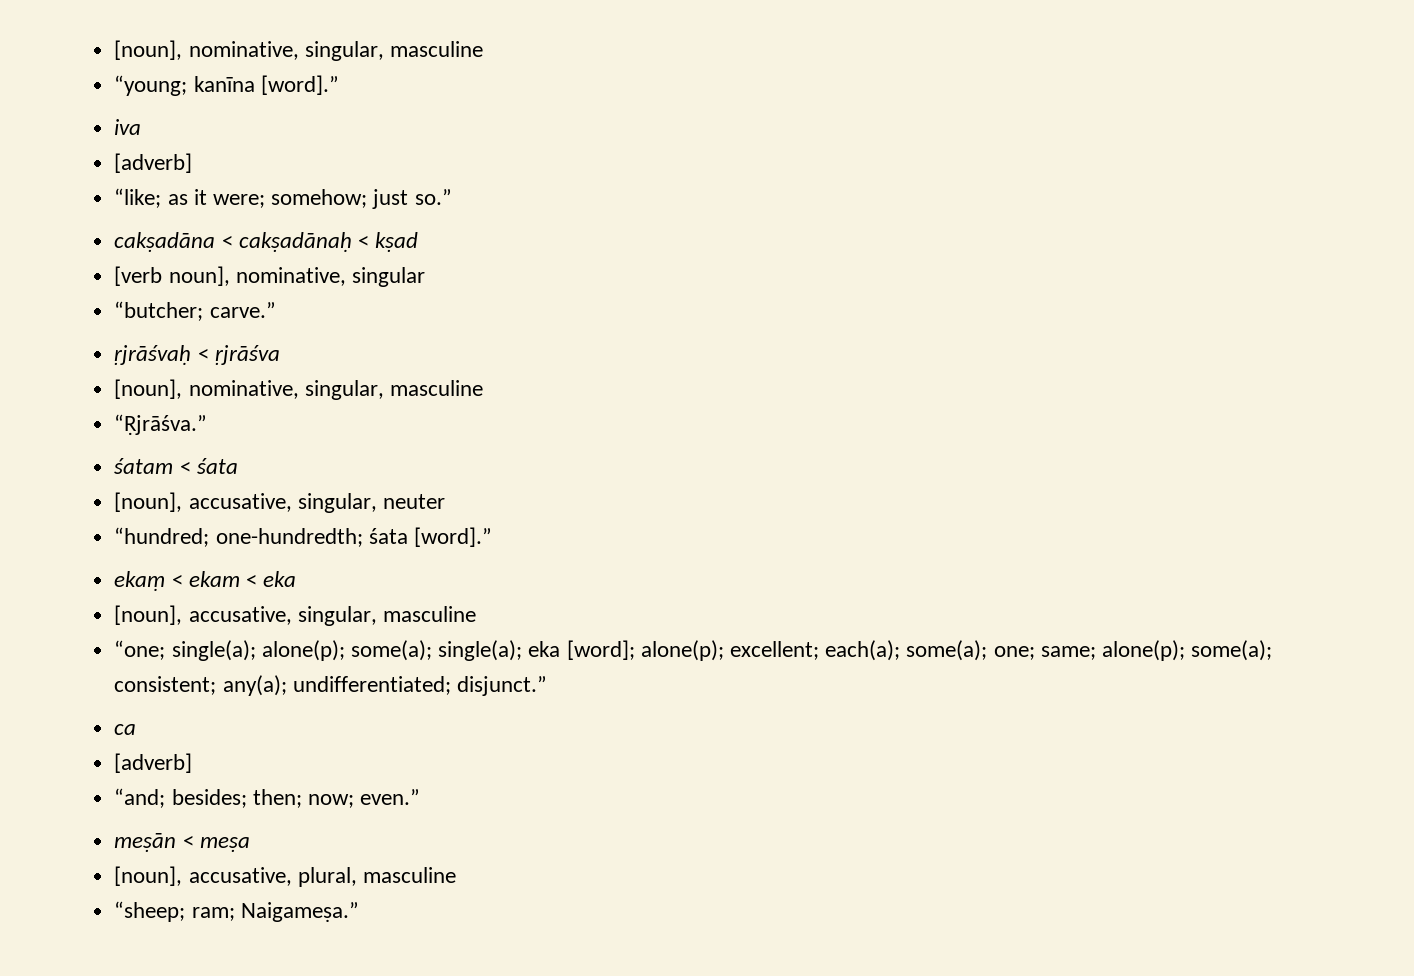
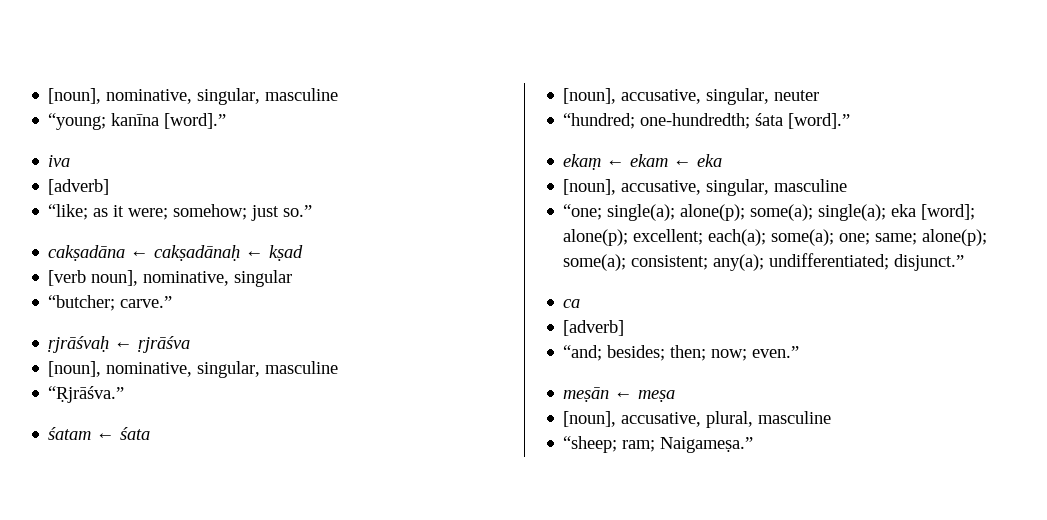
- cakṣadāna < cakṣadānaḥ < kṣad
+ cakṣadāna ← cakṣadānaḥ ← kṣad
- ṛjrāśvaḥ < ṛjrāśva
+ ṛjrāśvaḥ ← ṛjrāśva
- śatam < śata
+ śatam ← śata
- ekaṃ < ekam < eka
+ ekaṃ ← ekam ← eka
- meṣān < meṣa
+ meṣān ← meṣa

